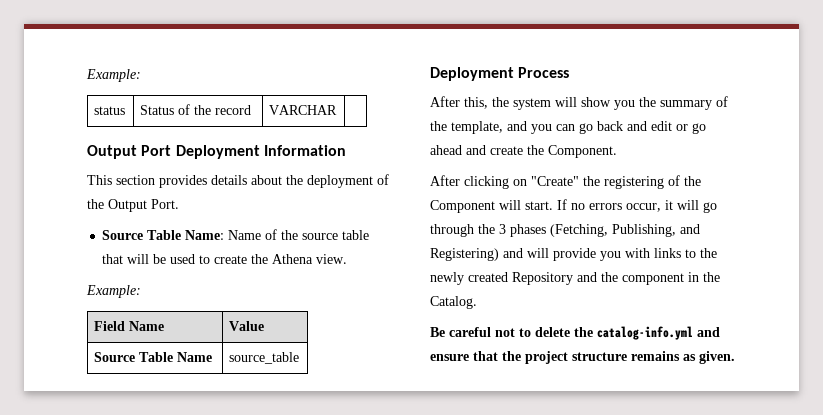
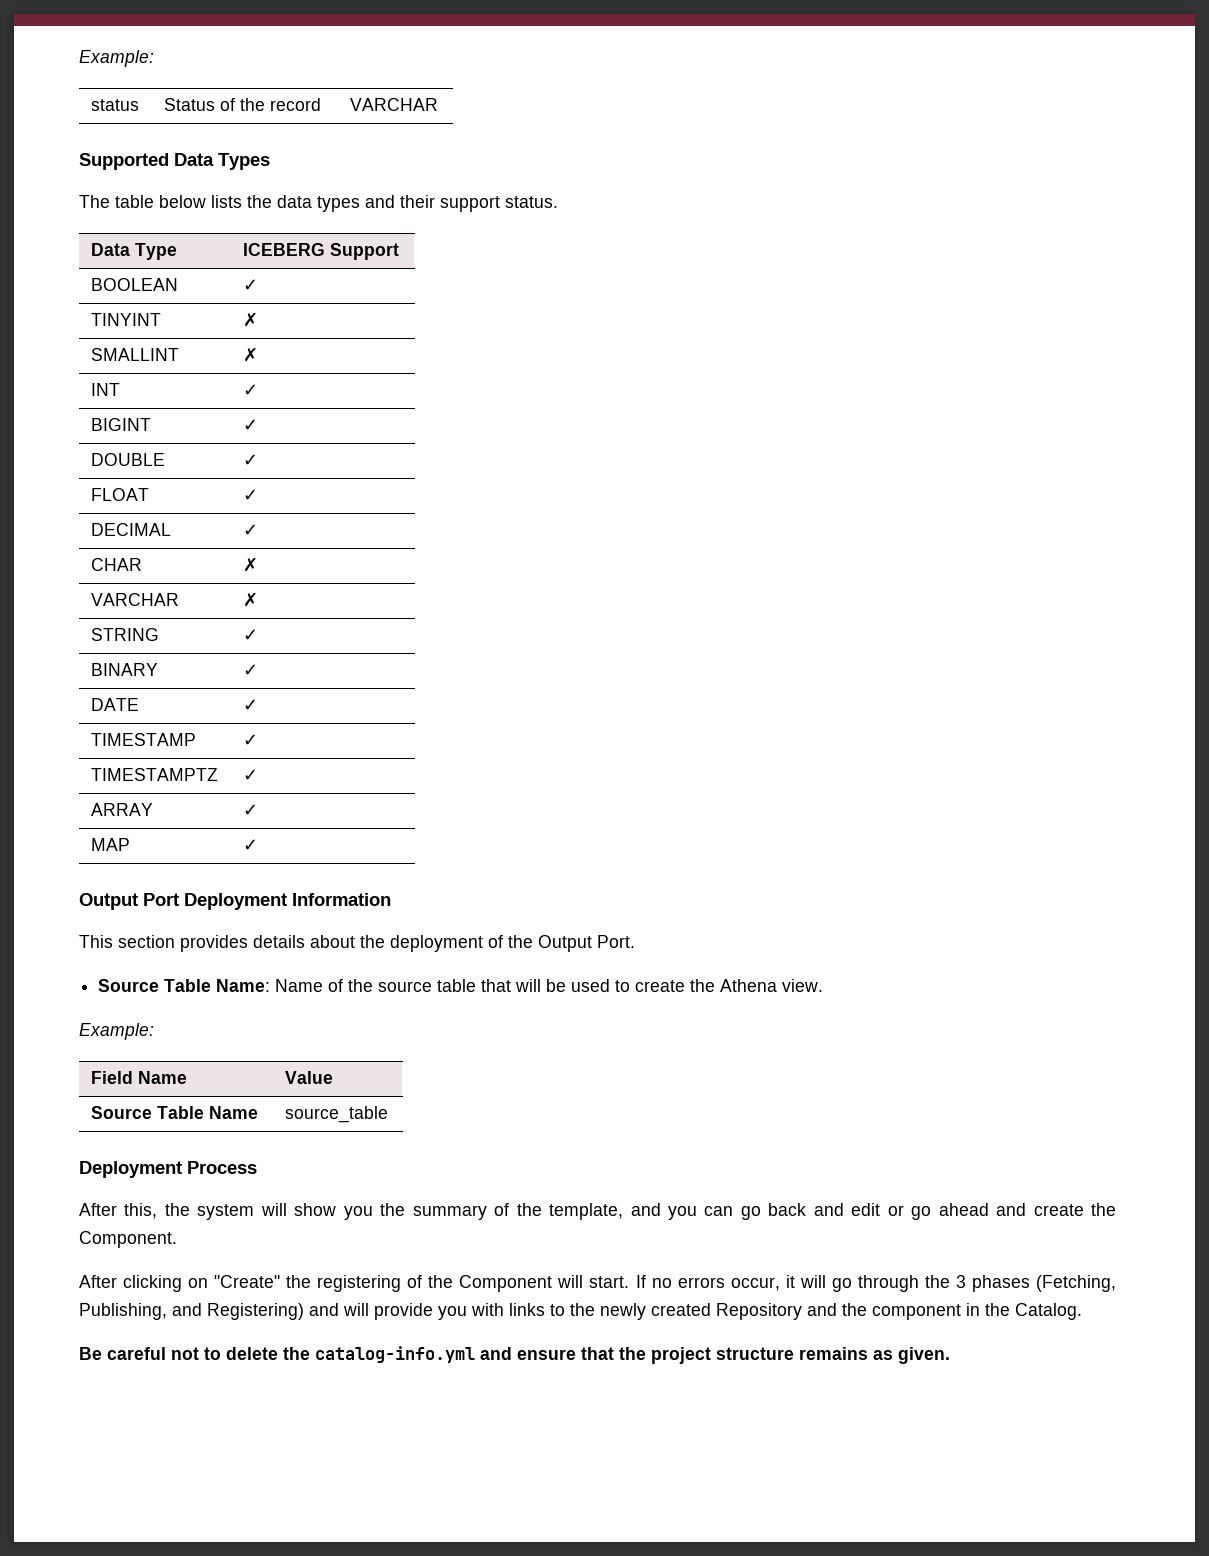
- status | Status of the record | VARCHAR |
+ status | Status of the record | VARCHAR
+ Supported Data Types
+ The table below lists the data types and their support status.
+ Data Type | ICEBERG Support
+ BOOLEAN | ✓
+ TINYINT | ✗
+ SMALLINT | ✗
+ INT | ✓
+ BIGINT | ✓
+ DOUBLE | ✓
+ FLOAT | ✓
+ DECIMAL | ✓
+ CHAR | ✗
+ VARCHAR | ✗
+ STRING | ✓
+ BINARY | ✓
+ DATE | ✓
+ TIMESTAMP | ✓
+ TIMESTAMPTZ | ✓
+ ARRAY | ✓
+ MAP | ✓

